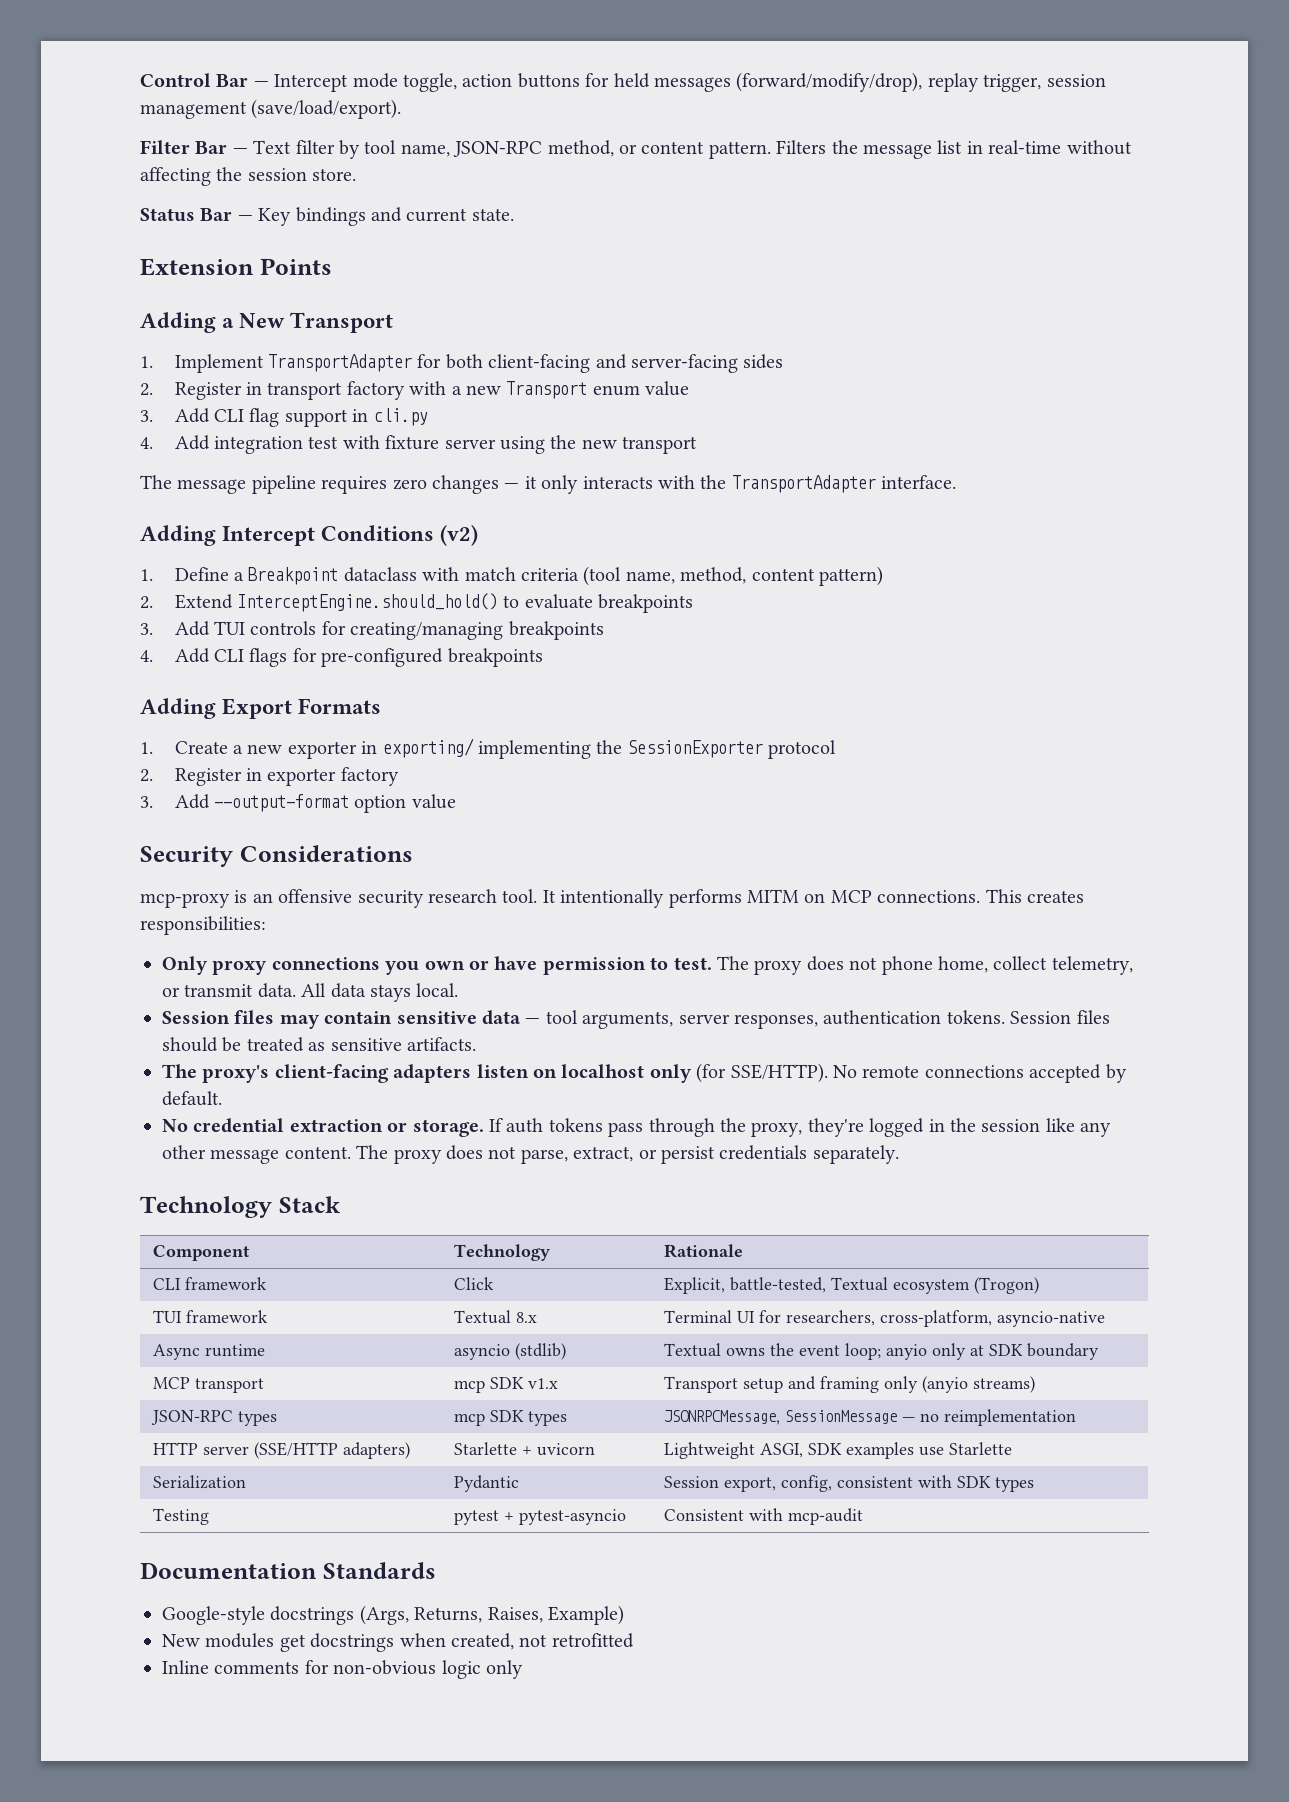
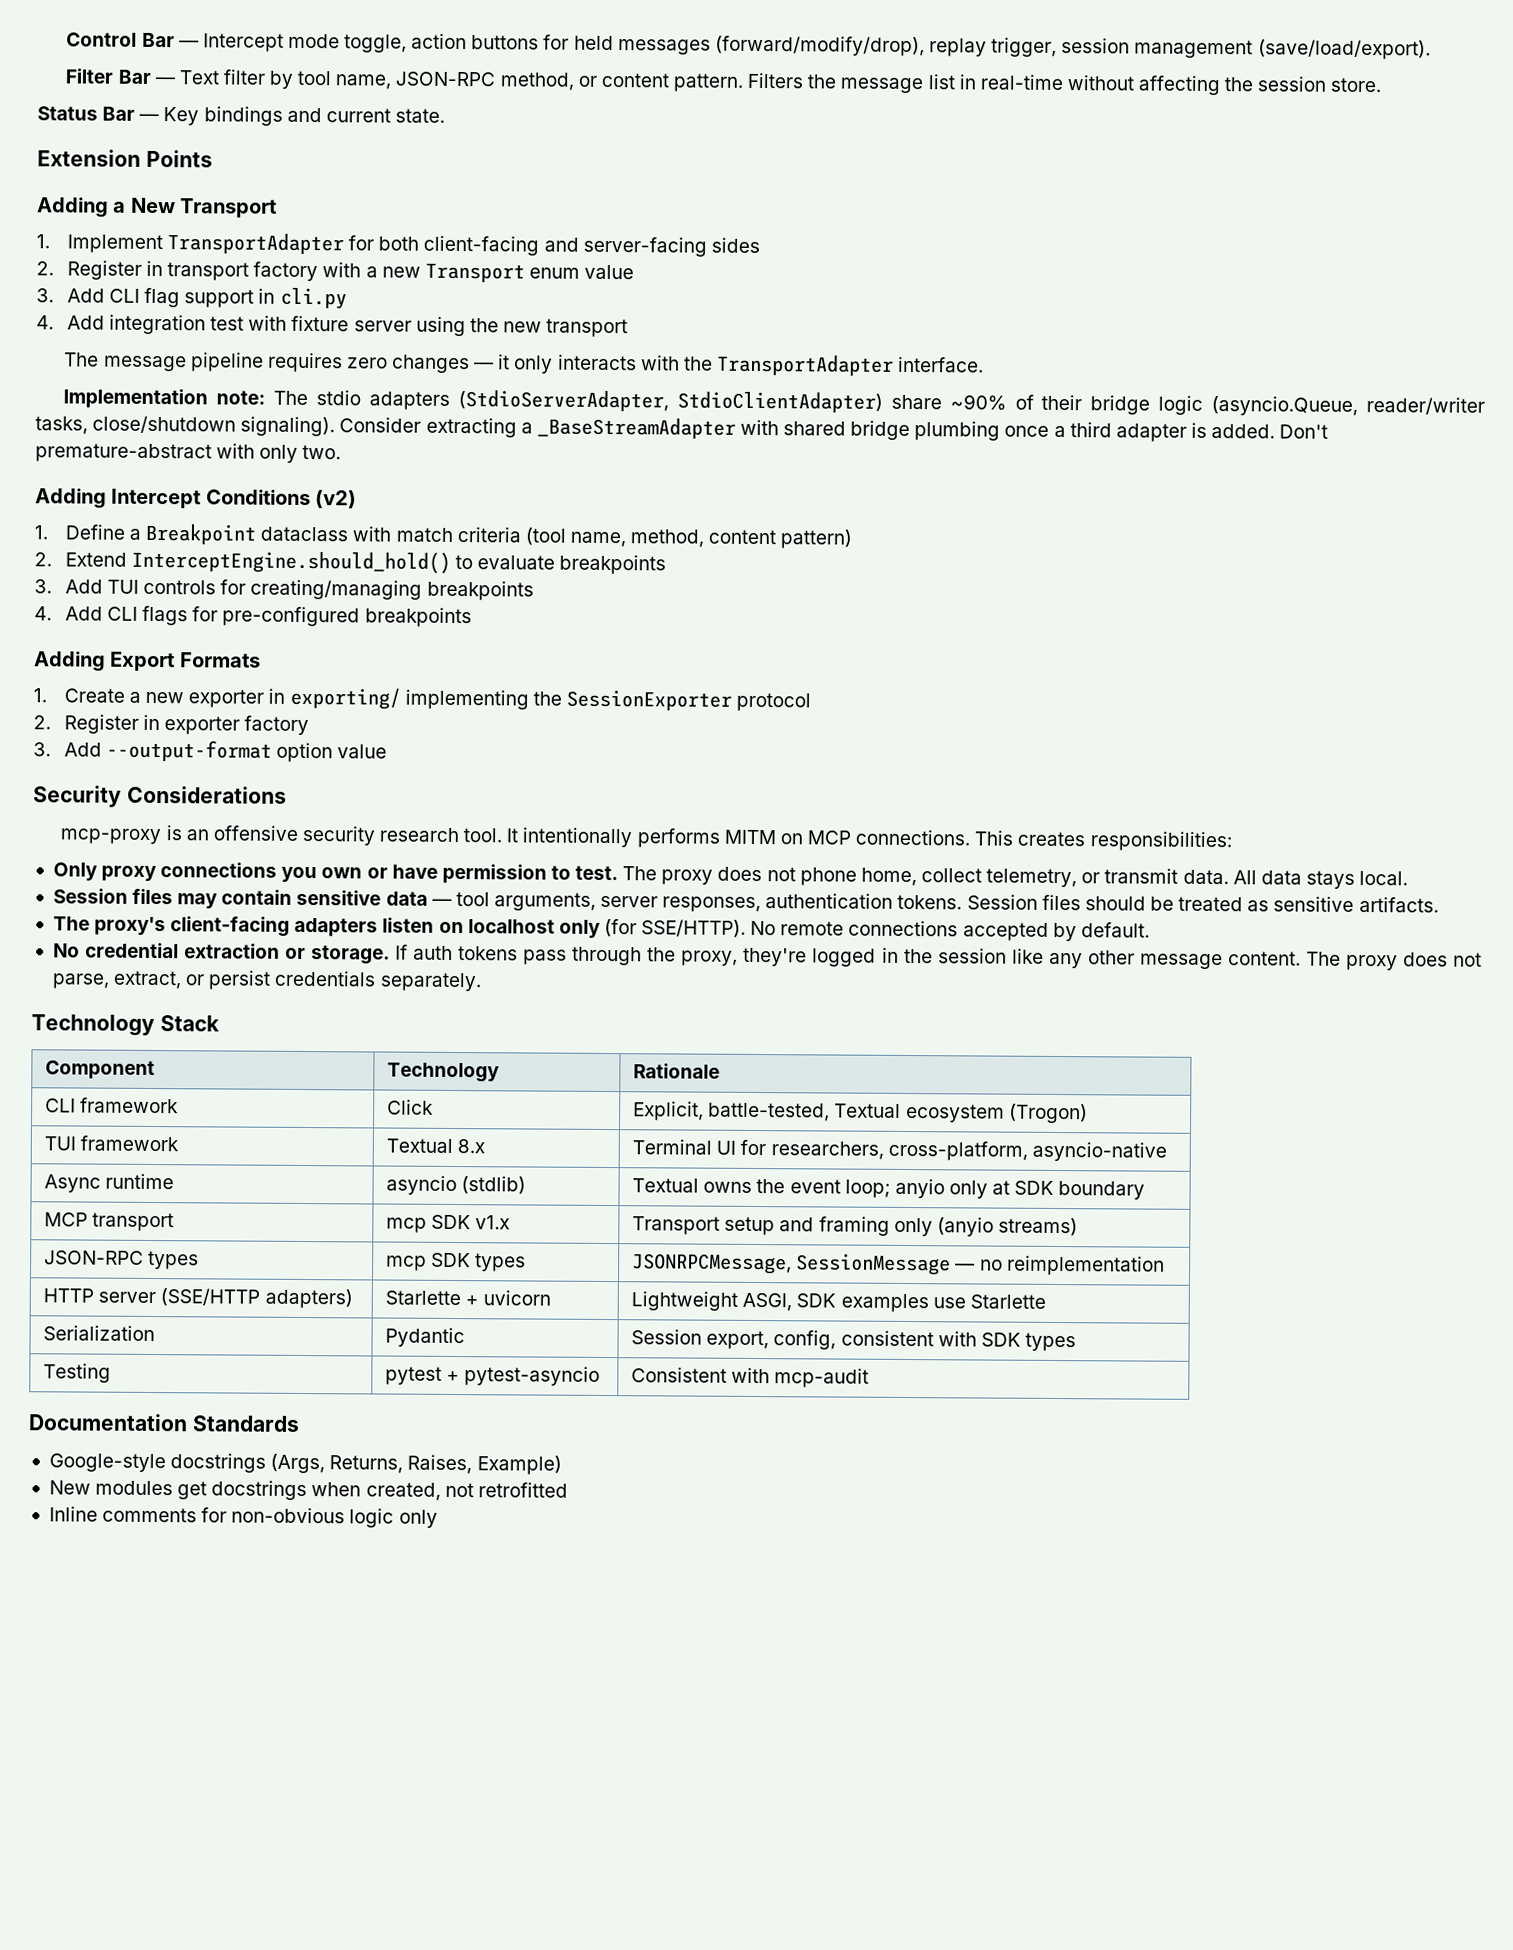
+ Implementation note: The stdio adapters (StdioServerAdapter, StdioClientAdapter) share ~90% of their bridge logic (asyncio.Queue, reader/writer tasks, close/shutdown signaling). Consider extracting a _BaseStreamAdapter with shared bridge plumbing once a third adapter is added. Don't premature-abstract with only two.

